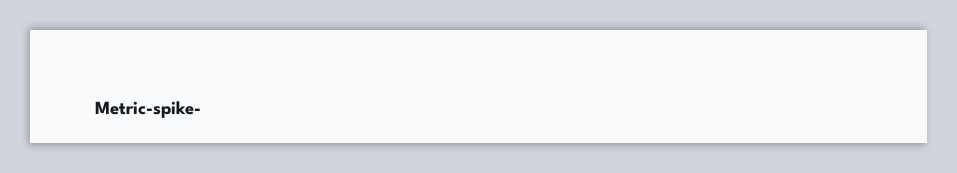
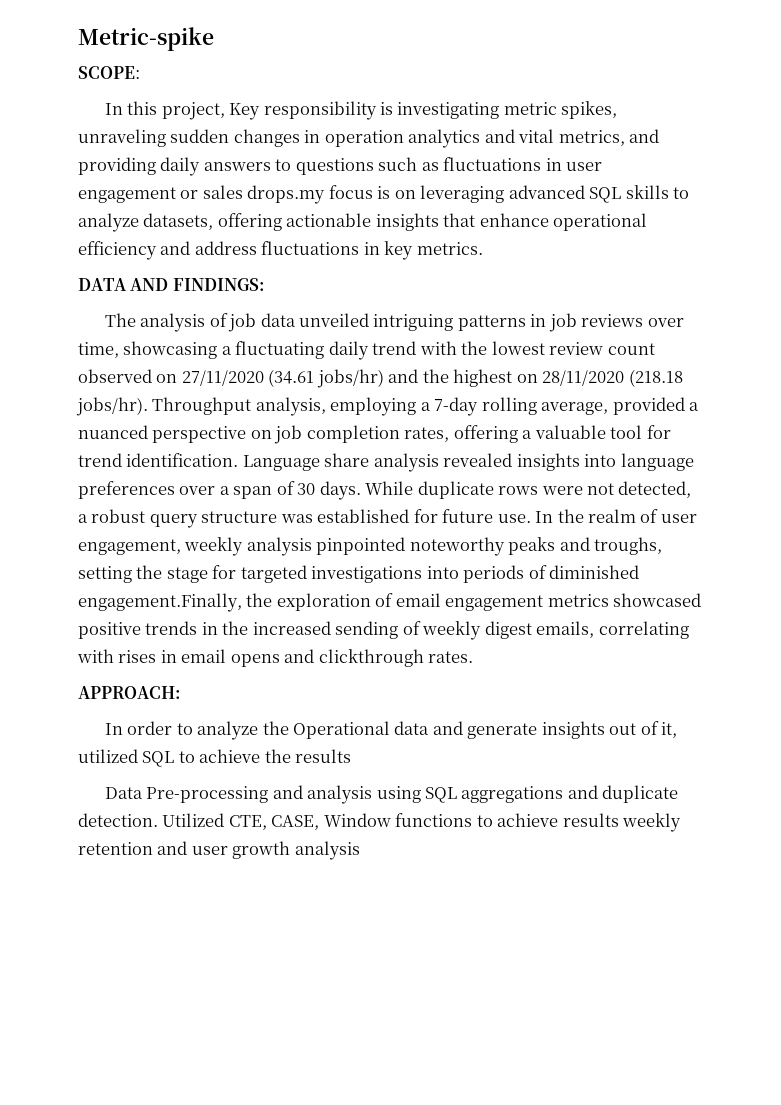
- Metric-spike-
+ Metric-spike
+ SCOPE:
+ In this project, Key responsibility is investigating metric spikes, unraveling sudden changes in operation analytics and vital metrics, and providing daily answers to questions such as fluctuations in user engagement or sales drops.my focus is on leveraging advanced SQL skills to analyze datasets, offering actionable insights that enhance operational efficiency and address fluctuations in key metrics.
+ DATA AND FINDINGS:
+ The analysis of job data unveiled intriguing patterns in job reviews over time, showcasing a fluctuating daily trend with the lowest review count observed on 27/11/2020 (34.61 jobs/hr) and the highest on 28/11/2020 (218.18 jobs/hr). Throughput analysis, employing a 7-day rolling average, provided a nuanced perspective on job completion rates, offering a valuable tool for trend identification. Language share analysis revealed insights into language preferences over a span of 30 days. While duplicate rows were not detected, a robust query structure was established for future use. In the realm of user engagement, weekly analysis pinpointed noteworthy peaks and troughs, setting the stage for targeted investigations into periods of diminished engagement.Finally, the exploration of email engagement metrics showcased positive trends in the increased sending of weekly digest emails, correlating with rises in email opens and clickthrough rates.
+ APPROACH:
+ In order to analyze the Operational data and generate insights out of it, utilized SQL to achieve the results
+ Data Pre-processing and analysis using SQL aggregations and duplicate detection. Utilized CTE, CASE, Window functions to achieve results weekly retention and user growth analysis

